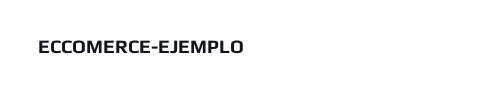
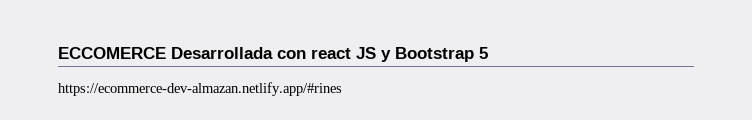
- ECCOMERCE-EJEMPLO
+ ECCOMERCE Desarrollada con react JS y Bootstrap 5
+ https://ecommerce-dev-almazan.netlify.app/#rines

